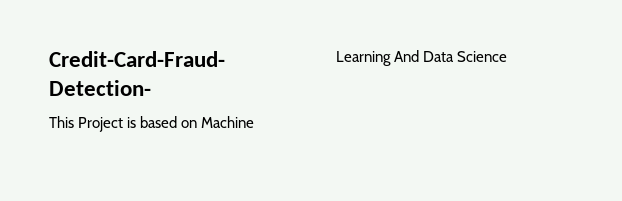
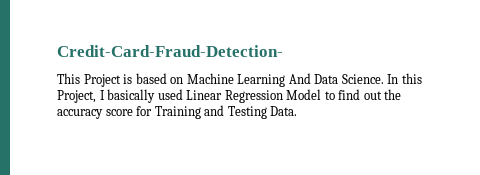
- This Project is based on Machine Learning And Data Science
+ This Project is based on Machine Learning And Data Science. In this Project, I basically used Linear Regression Model to find out the accuracy score for Training and Testing Data.

